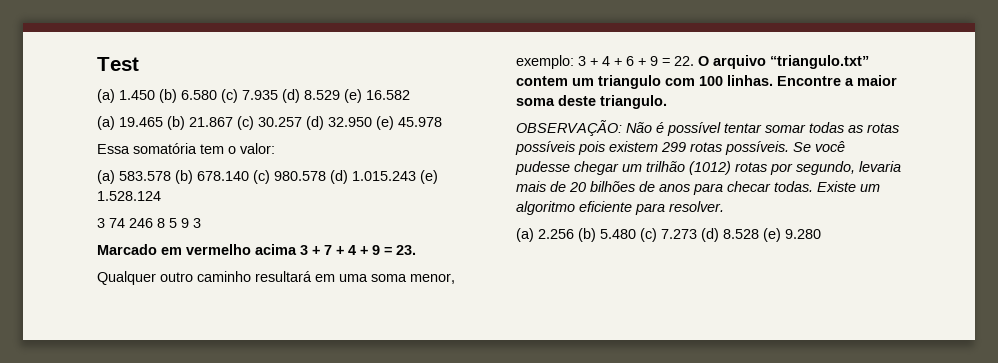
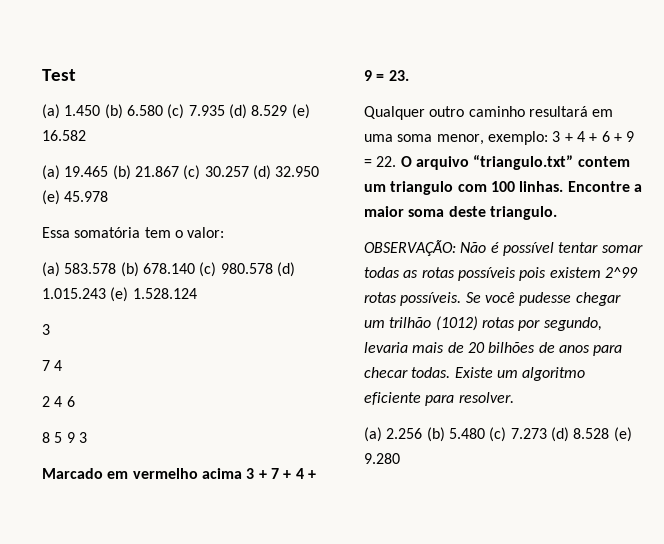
  (a) 583.578 (b) 678.140 (c) 980.578 (d) 1.015.243 (e) 1.528.124
- 3 74 246 8 5 9 3
+ 3
+ 7 4
+ 2 4 6
+ 8 5 9 3
- OBSERVAÇÃO: Não é possível tentar somar todas as rotas possíveis pois existem 299 rotas possíveis.
+ OBSERVAÇÃO: Não é possível tentar somar todas as rotas possíveis pois existem 2^99 rotas possíveis.

